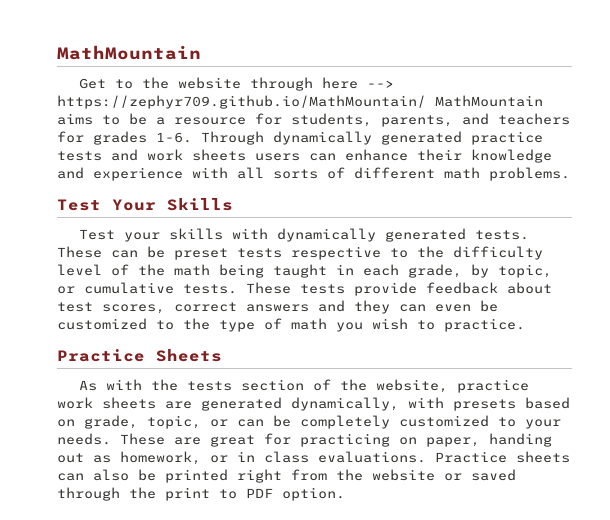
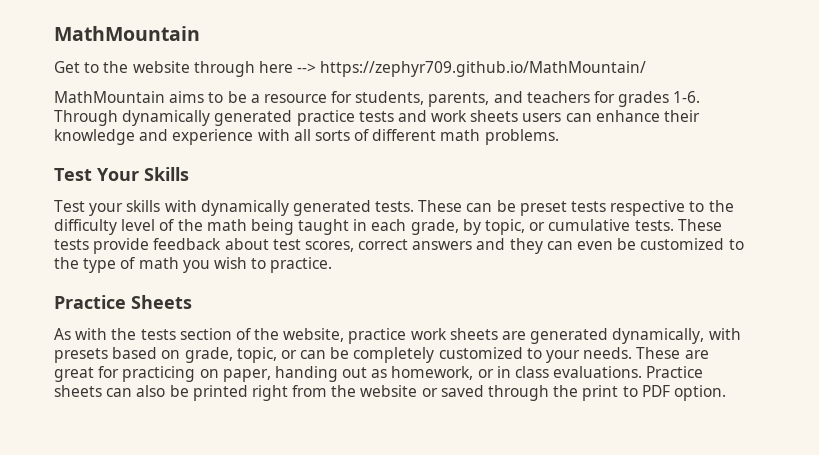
- Get to the website through here --> https://zephyr709.github.io/MathMountain/ MathMountain aims to be a resource for students, parents, and teachers for grades 1-6.
+ Get to the website through here --> https://zephyr709.github.io/MathMountain/
+ MathMountain aims to be a resource for students, parents, and teachers for grades 1-6.

